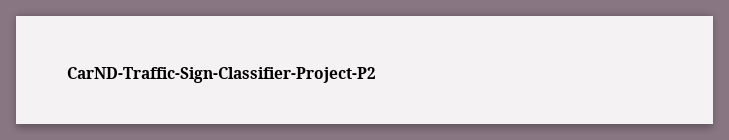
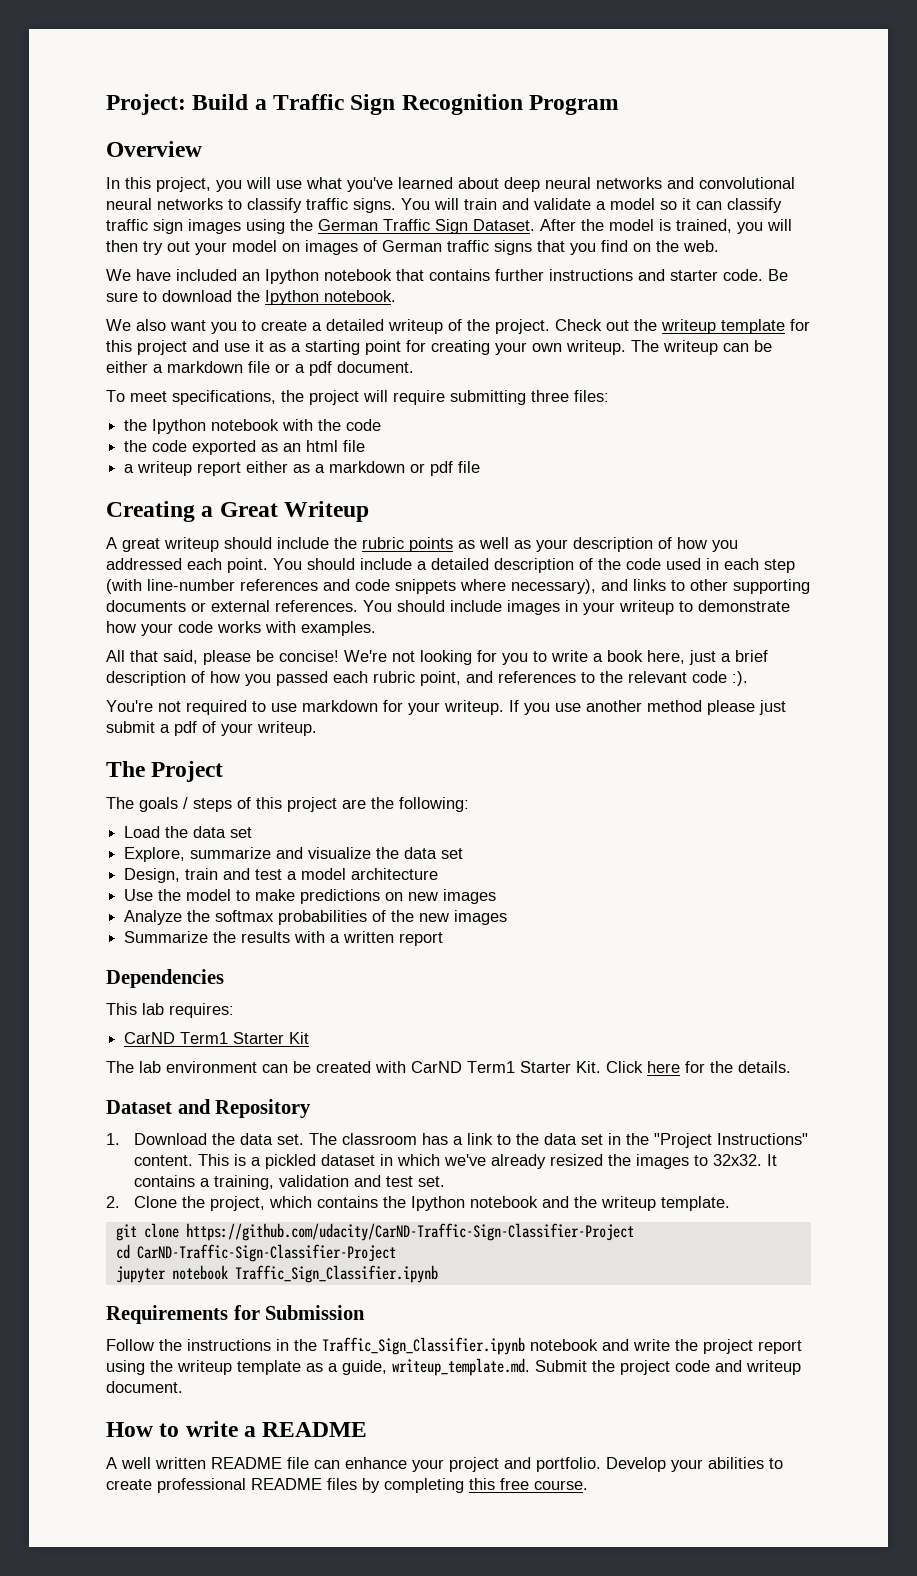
- CarND-Traffic-Sign-Classifier-Project-P2
+ Project: Build a Traffic Sign Recognition Program
+ Overview
+ In this project, you will use what you've learned about deep neural networks and convolutional neural networks to classify traffic signs. You will train and validate a model so it can classify traffic sign images using the German Traffic Sign Dataset. After the model is trained, you will then try out your model on images of German traffic signs that you find on the web.
+ We have included an Ipython notebook that contains further instructions and starter code. Be sure to download the Ipython notebook.
+ We also want you to create a detailed writeup of the project. Check out the writeup template for this project and use it as a starting point for creating your own writeup. The writeup can be either a markdown file or a pdf document.
+ To meet specifications, the project will require submitting three files:
+ the Ipython notebook with the code
+ the code exported as an html file
+ a writeup report either as a markdown or pdf file
+ Creating a Great Writeup
+ A great writeup should include the rubric points as well as your description of how you addressed each point. You should include a detailed description of the code used in each step (with line-number references and code snippets where necessary), and links to other supporting documents or external references. You should include images in your writeup to demonstrate how your code works with examples.
+ All that said, please be concise! We're not looking for you to write a book here, just a brief description of how you passed each rubric point, and references to the relevant code :).
+ You're not required to use markdown for your writeup. If you use another method please just submit a pdf of your writeup.
+ The Project
+ The goals / steps of this project are the following:
+ Load the data set
+ Explore, summarize and visualize the data set
+ Design, train and test a model architecture
+ Use the model to make predictions on new images
+ Analyze the softmax probabilities of the new images
+ Summarize the results with a written report
+ Dependencies
+ This lab requires:
+ CarND Term1 Starter Kit
+ The lab environment can be created with CarND Term1 Starter Kit. Click here for the details.
+ Dataset and Repository
+ 1. Download the data set. The classroom has a link to the data set in the "Project Instructions" content. This is a pickled dataset in which we've already resized the images to 32x32. It contains a training, validation and test set.
+ 2. Clone the project, which contains the Ipython notebook and the writeup template.
+ git clone https://github.com/udacity/CarND-Traffic-Sign-Classifier-Project
+ cd CarND-Traffic-Sign-Classifier-Project
+ jupyter notebook Traffic_Sign_Classifier.ipynb
+ Requirements for Submission
+ Follow the instructions in the Traffic_Sign_Classifier.ipynb notebook and write the project report using the writeup template as a guide, writeup_template.md. Submit the project code and writeup document.
+ How to write a README
+ A well written README file can enhance your project and portfolio. Develop your abilities to create professional README files by completing this free course.

